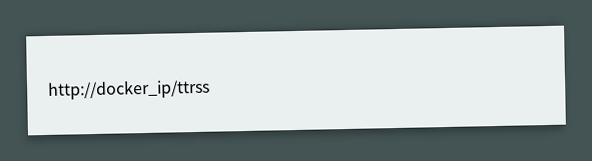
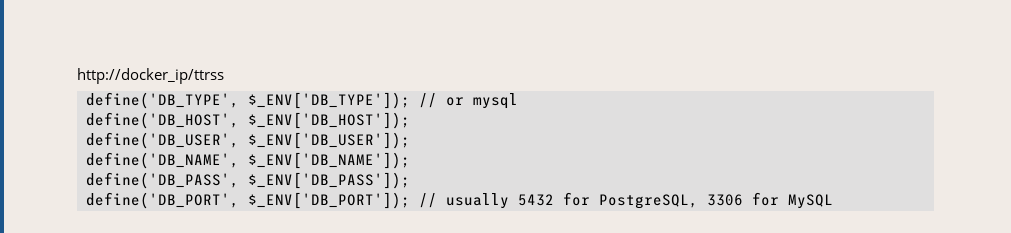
+ define('DB_TYPE', $_ENV['DB_TYPE']); // or mysql
+ define('DB_HOST', $_ENV['DB_HOST']);
+ define('DB_USER', $_ENV['DB_USER']);
+ define('DB_NAME', $_ENV['DB_NAME']);
+ define('DB_PASS', $_ENV['DB_PASS']);
+ define('DB_PORT', $_ENV['DB_PORT']); // usually 5432 for PostgreSQL, 3306 for MySQL

